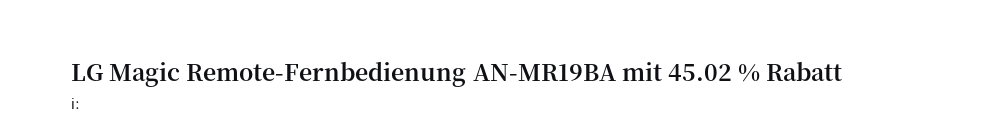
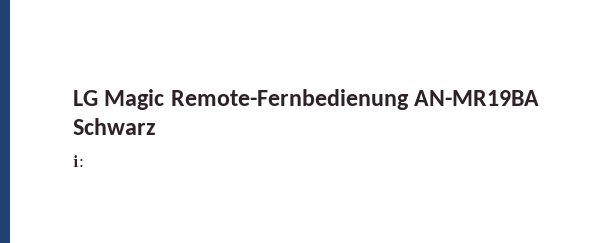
- LG Magic Remote-Fernbedienung AN-MR19BA mit 45.02 % Rabatt
+ LG Magic Remote-Fernbedienung AN-MR19BA Schwarz

